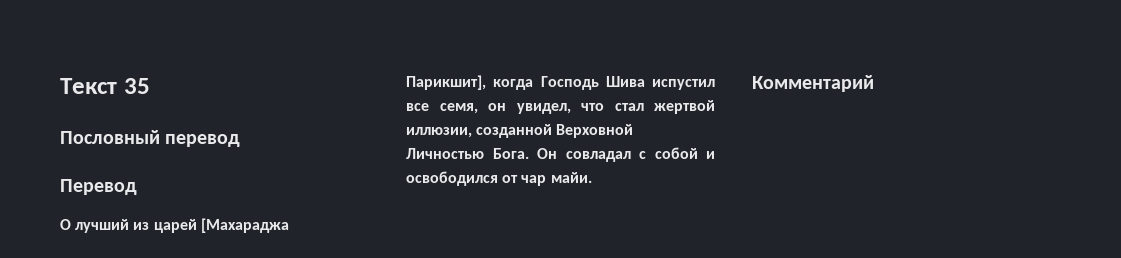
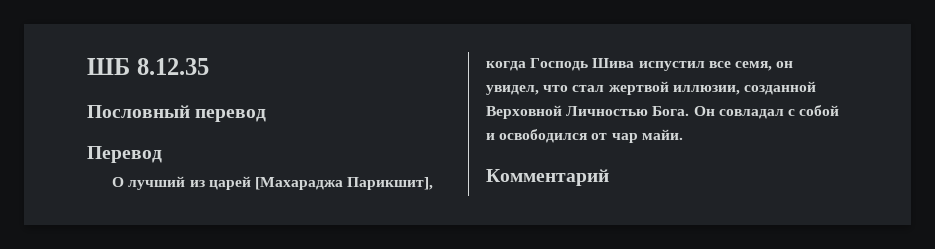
- Текст 35
+ ШБ 8.12.35

